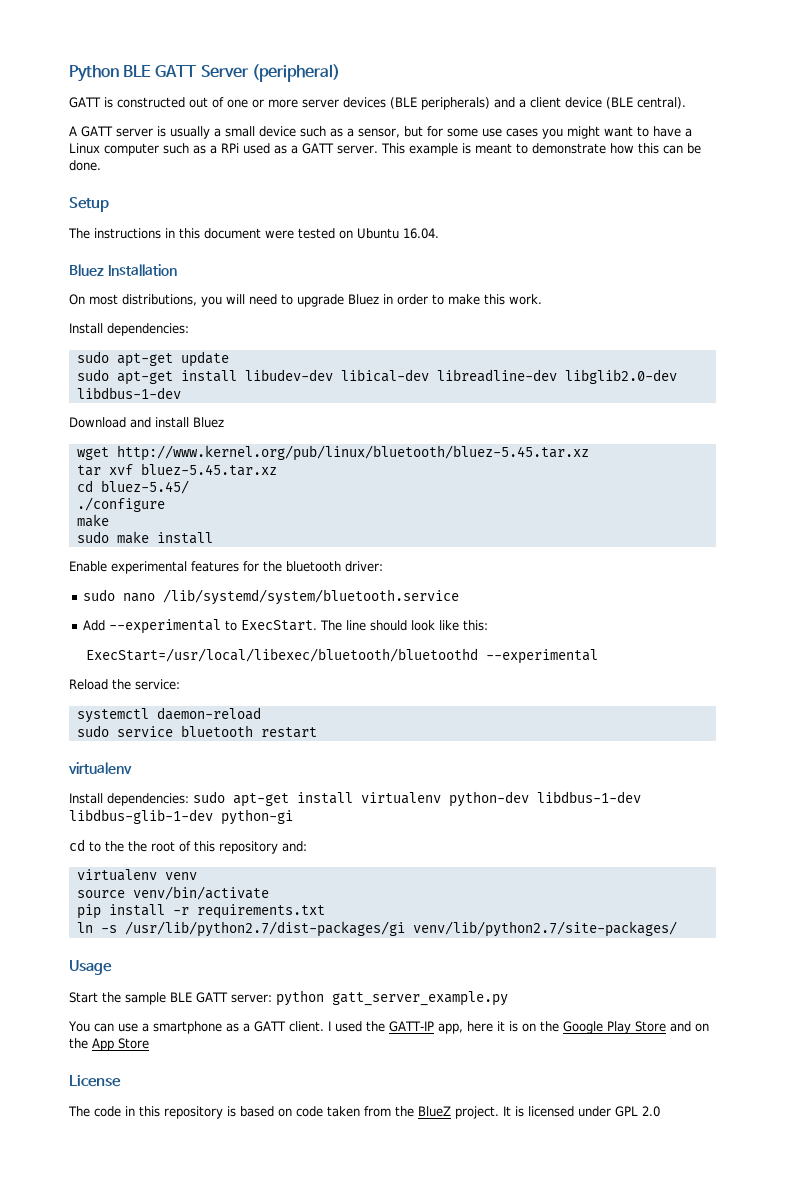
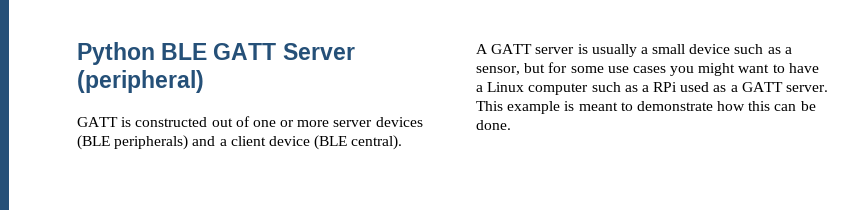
- Setup
- The instructions in this document were tested on Ubuntu 16.04.
- Bluez Installation
- On most distributions, you will need to upgrade Bluez in order to make this work.
- Install dependencies:
- sudo apt-get update
- sudo apt-get install libudev-dev libical-dev libreadline-dev libglib2.0-dev libdbus-1-dev
- Download and install Bluez
- wget http://www.kernel.org/pub/linux/bluetooth/bluez-5.45.tar.xz
- tar xvf bluez-5.45.tar.xz
- cd bluez-5.45/
- ./configure
- make
- sudo make install
- Enable experimental features for the bluetooth driver:
- sudo nano /lib/systemd/system/bluetooth.service
- Add --experimental to ExecStart. The line should look like this:
- ExecStart=/usr/local/libexec/bluetooth/bluetoothd --experimental
- Reload the service:
- systemctl daemon-reload
- sudo service bluetooth restart
- virtualenv
- Install dependencies: sudo apt-get install virtualenv python-dev libdbus-1-dev libdbus-glib-1-dev python-gi
- cd to the the root of this repository and:
- virtualenv venv
- source venv/bin/activate
- pip install -r requirements.txt
- ln -s /usr/lib/python2.7/dist-packages/gi venv/lib/python2.7/site-packages/
- Usage
- Start the sample BLE GATT server: python gatt_server_example.py
- You can use a smartphone as a GATT client. I used the GATT-IP app, here it is on the Google Play Store and on the App Store
- License
- The code in this repository is based on code taken from the BlueZ project. It is licensed under GPL 2.0

